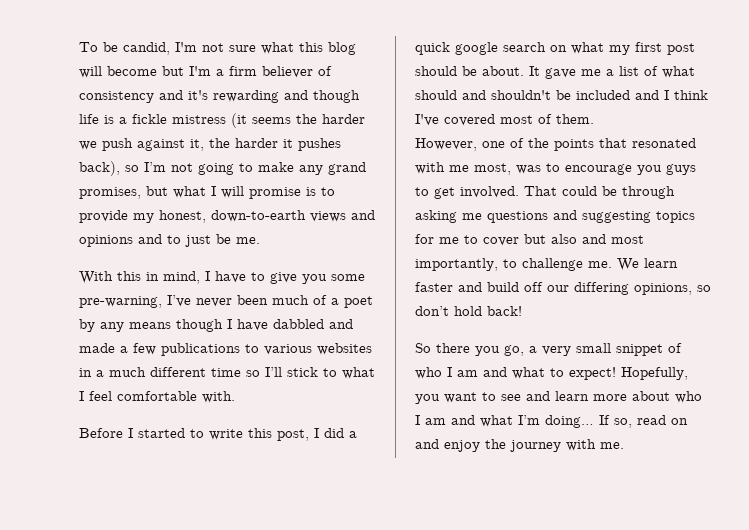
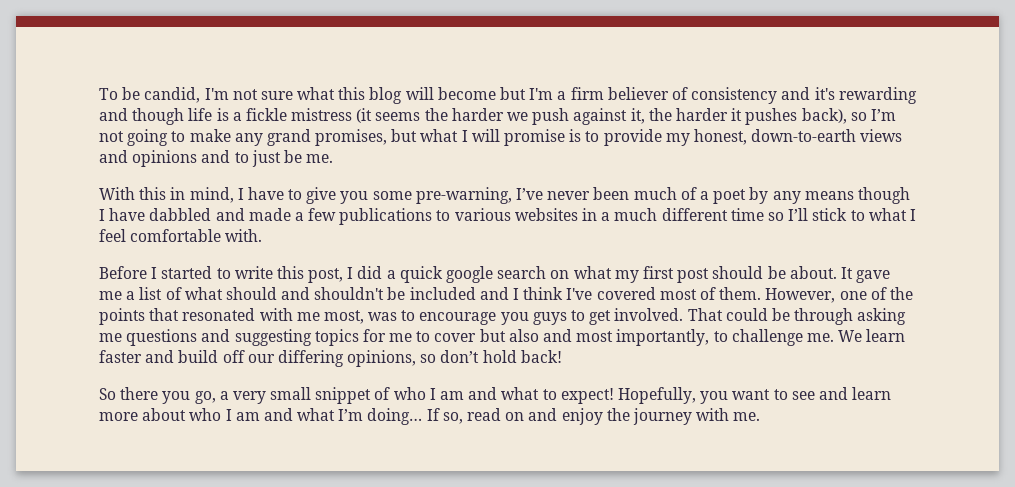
- It gave me a list of what should and shouldn't be included and I think I've covered most of them.
- However, one of the points that resonated with me most, was to encourage you guys to get involved.
+ It gave me a list of what should and shouldn't be included and I think I've covered most of them. However, one of the points that resonated with me most, was to encourage you guys to get involved.

